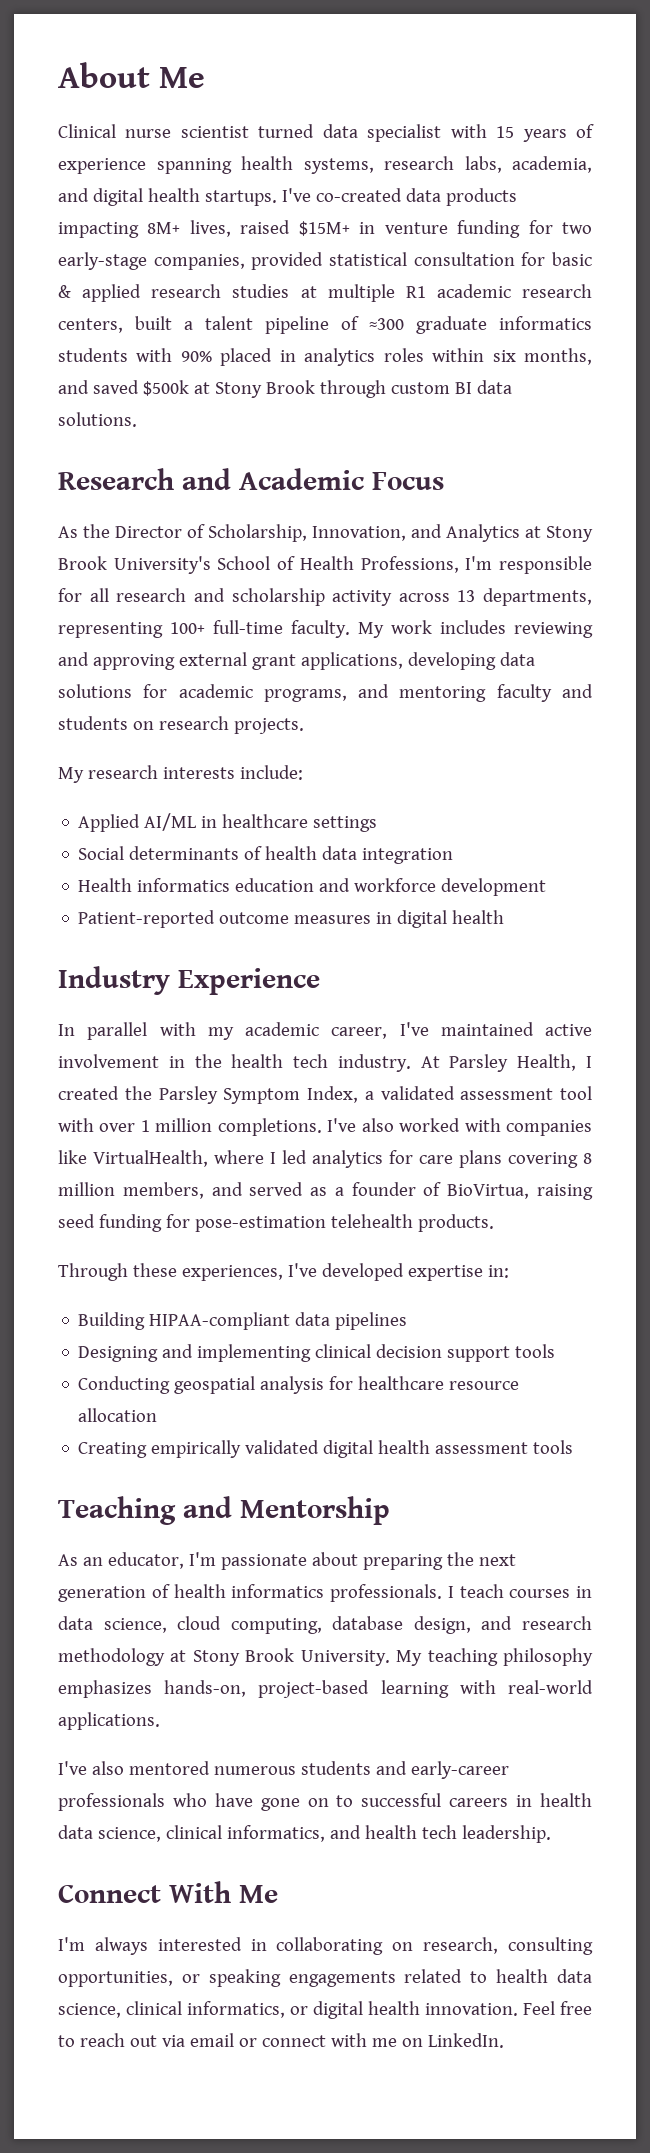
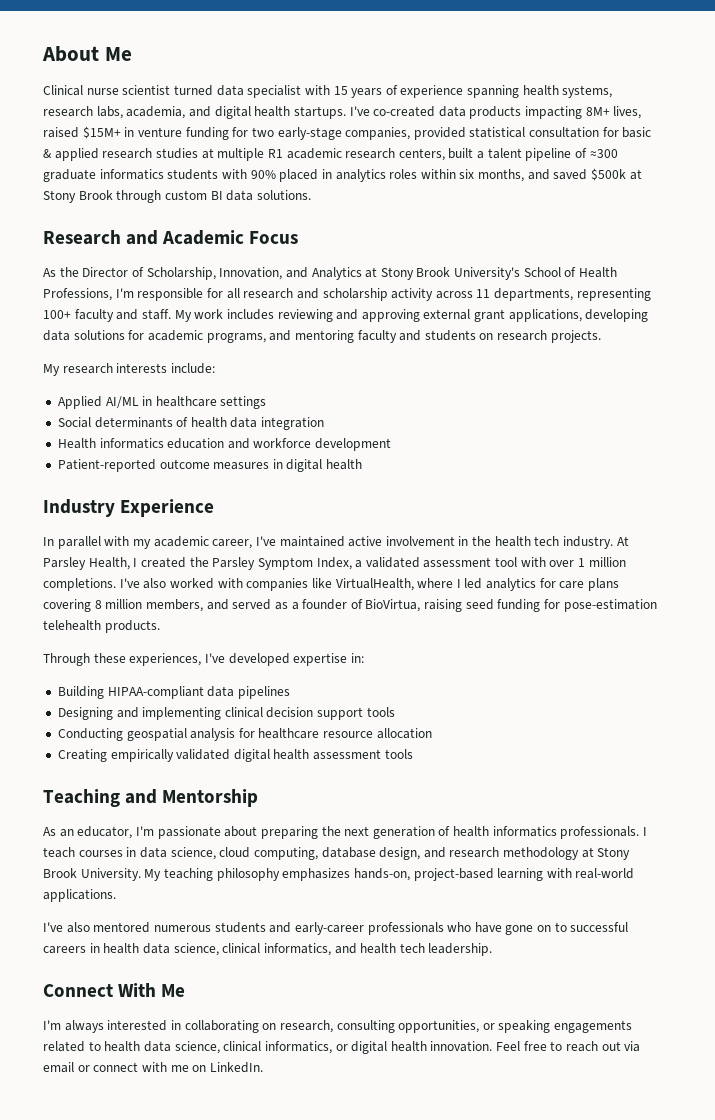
- As the Director of Scholarship, Innovation, and Analytics at Stony Brook University's School of Health Professions, I'm responsible for all research and scholarship activity across 13 departments, representing 100+ full-time faculty.
+ As the Director of Scholarship, Innovation, and Analytics at Stony Brook University's School of Health Professions, I'm responsible for all research and scholarship activity across 11 departments, representing 100+ faculty and staff.

